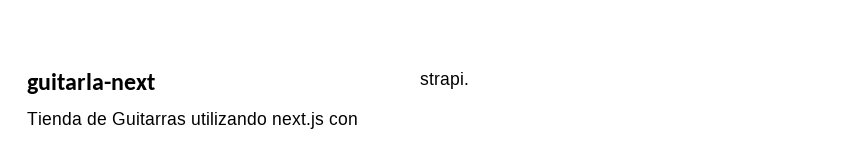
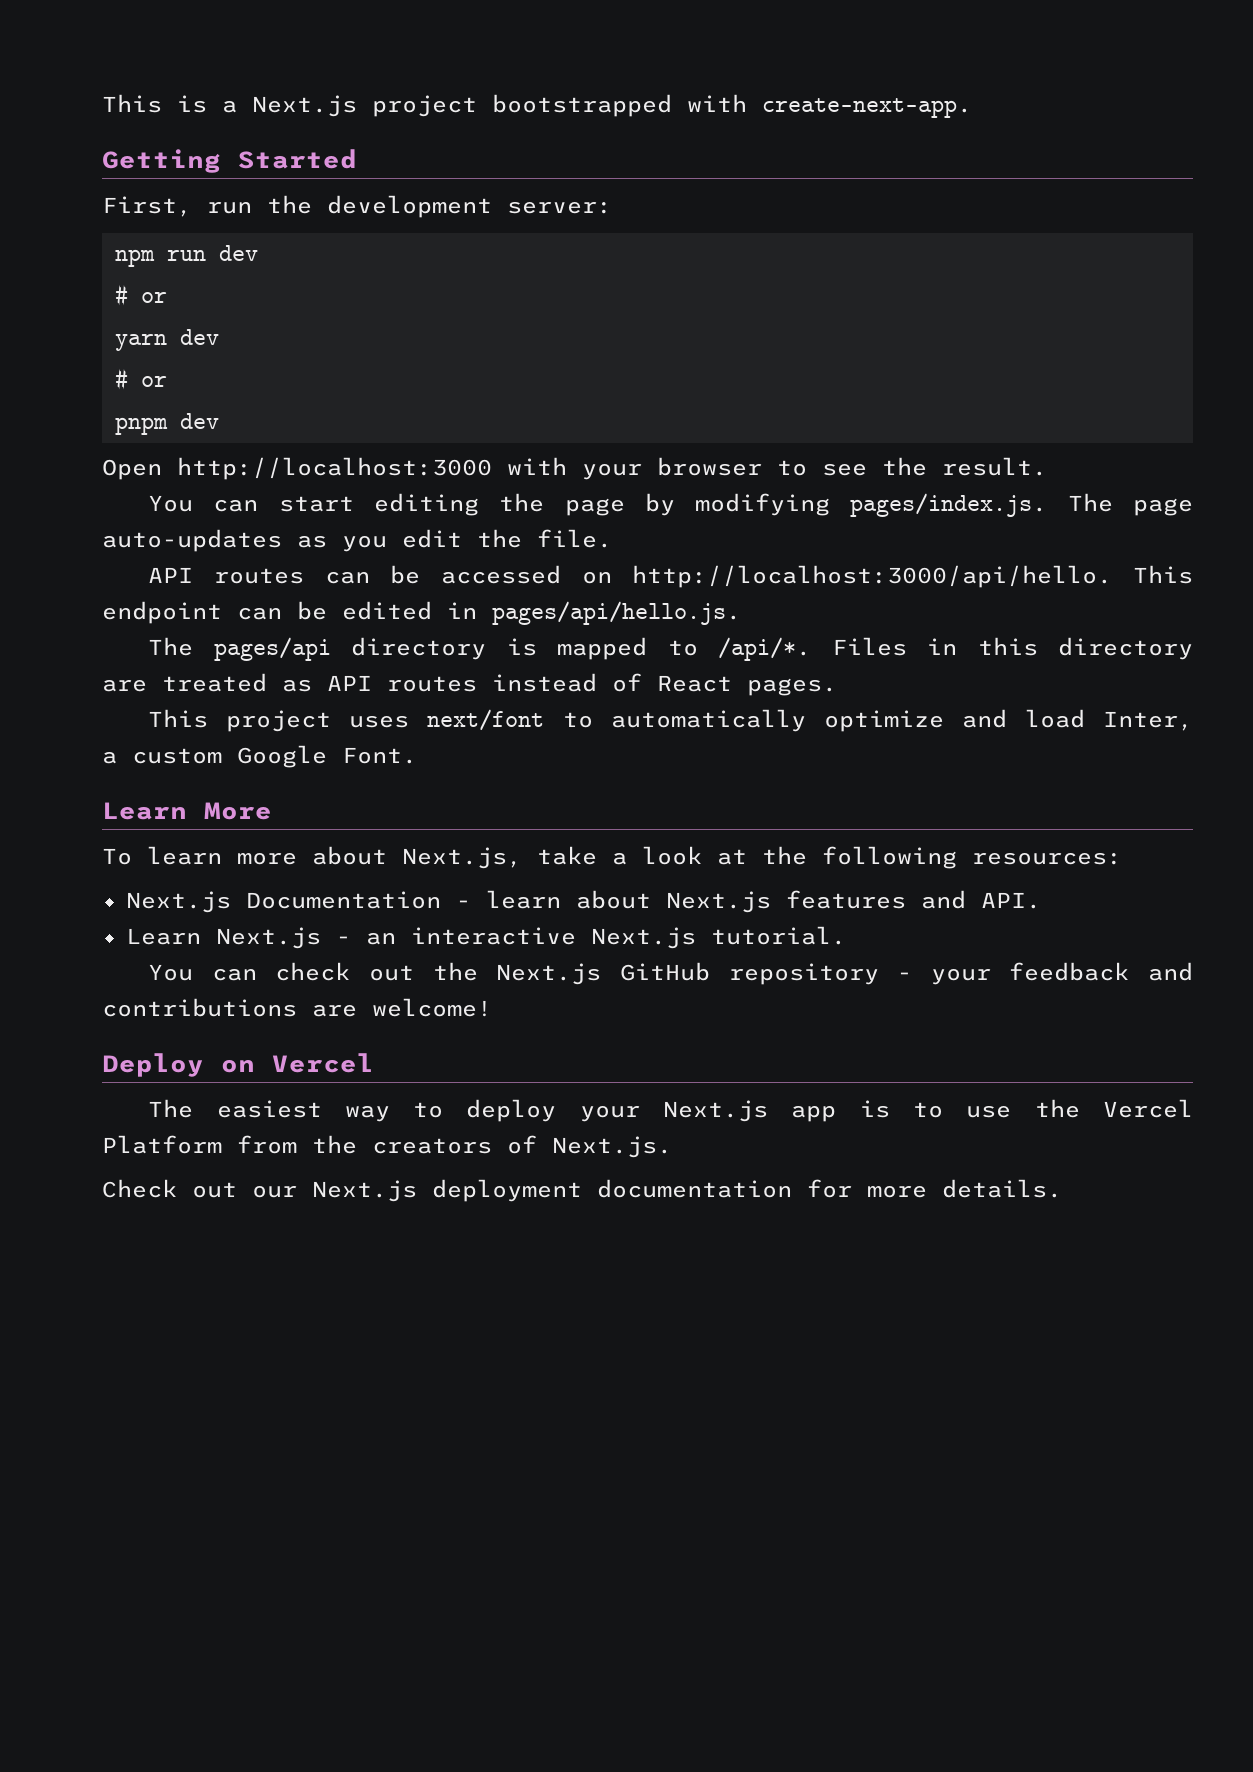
- guitarla-next
- Tienda de Guitarras utilizando next.js con strapi.
+ This is a Next.js project bootstrapped with create-next-app.
+ Getting Started
+ First, run the development server:
+ npm run dev
+ # or
+ yarn dev
+ # or
+ pnpm dev
+ Open http://localhost:3000 with your browser to see the result.
+ You can start editing the page by modifying pages/index.js. The page auto-updates as you edit the file.
+ API routes can be accessed on http://localhost:3000/api/hello. This endpoint can be edited in pages/api/hello.js.
+ The pages/api directory is mapped to /api/*. Files in this directory are treated as API routes instead of React pages.
+ This project uses next/font to automatically optimize and load Inter, a custom Google Font.
+ Learn More
+ To learn more about Next.js, take a look at the following resources:
+ Next.js Documentation - learn about Next.js features and API.
+ Learn Next.js - an interactive Next.js tutorial.
+ You can check out the Next.js GitHub repository - your feedback and contributions are welcome!
+ Deploy on Vercel
+ The easiest way to deploy your Next.js app is to use the Vercel Platform from the creators of Next.js.
+ Check out our Next.js deployment documentation for more details.

